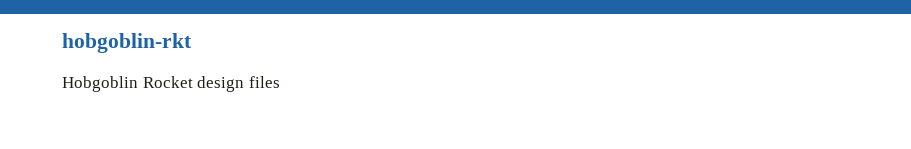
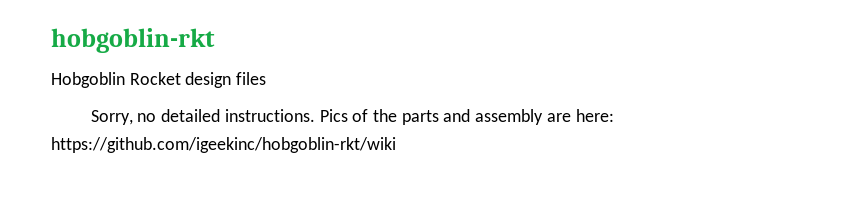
+ Sorry, no detailed instructions. Pics of the parts and assembly are here: https://github.com/igeekinc/hobgoblin-rkt/wiki

